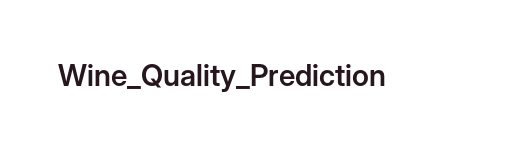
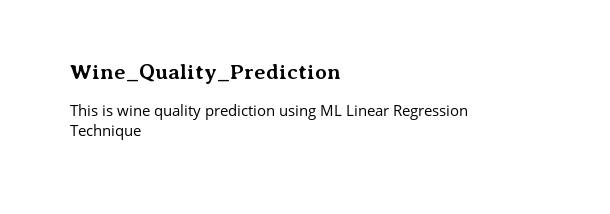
+ This is wine quality prediction using ML Linear Regression Technique

